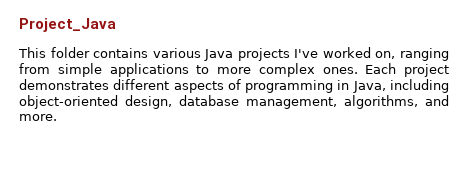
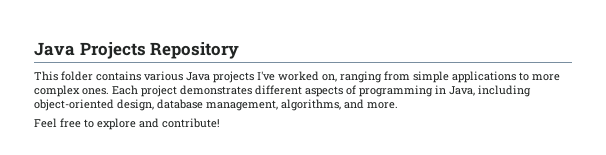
- Project_Java
+ Java Projects Repository
+ Feel free to explore and contribute!

